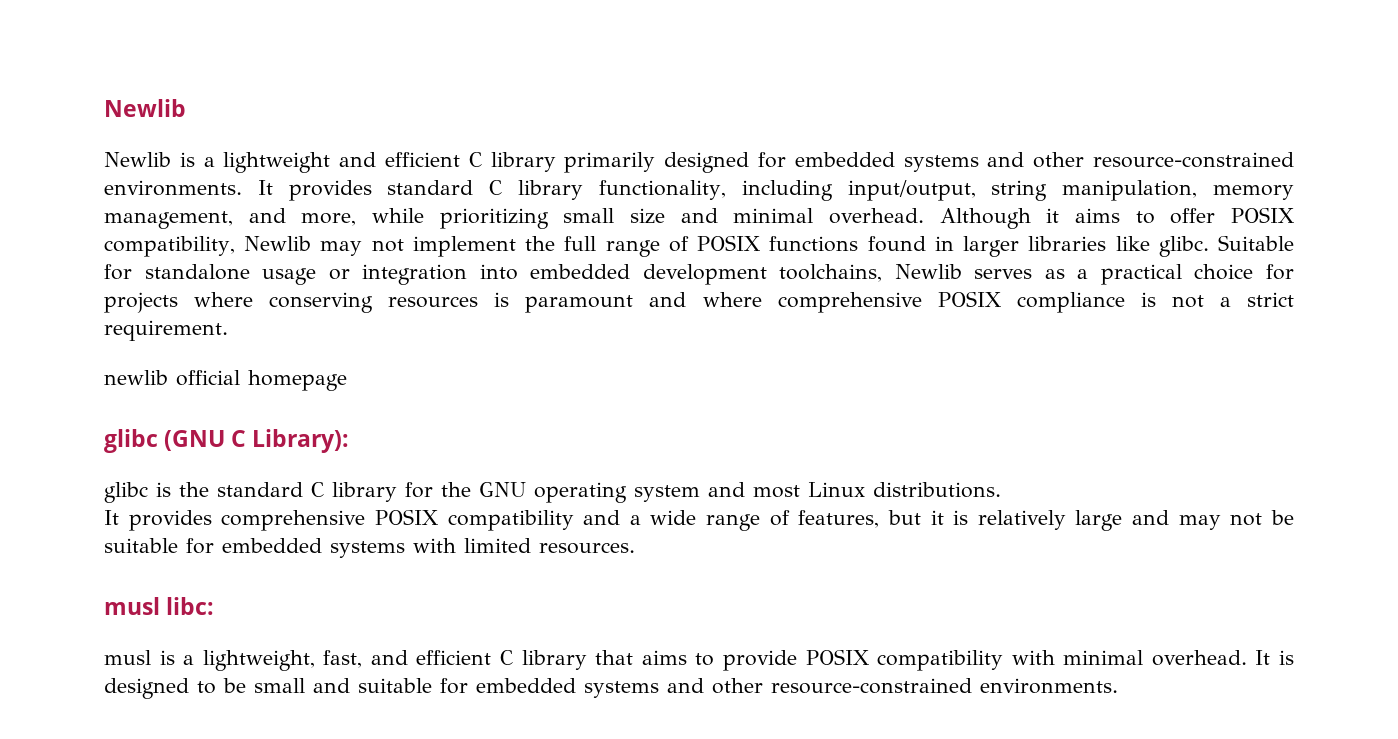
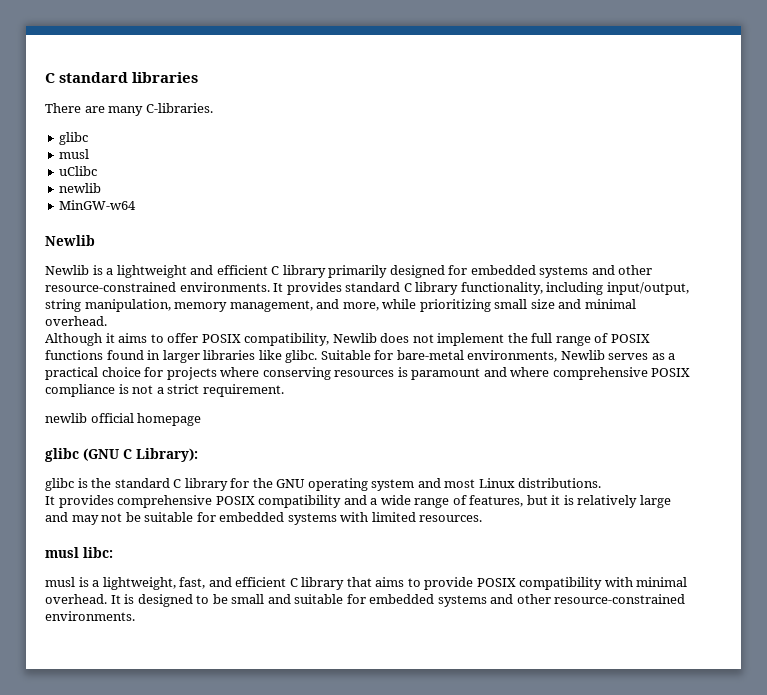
+ C standard libraries
+ There are many C-libraries.
+ glibc
+ musl
+ uClibc
+ newlib
+ MinGW-w64
- It provides standard C library functionality, including input/output, string manipulation, memory management, and more, while prioritizing small size and minimal overhead. Although it aims to offer POSIX compatibility, Newlib may not implement the full range of POSIX functions found in larger libraries like glibc.
+ It provides standard C library functionality, including input/output, string manipulation, memory management, and more, while prioritizing small size and minimal overhead.
+ Although it aims to offer POSIX compatibility, Newlib does not implement the full range of POSIX functions found in larger libraries like glibc.
- Suitable for standalone usage or integration into embedded development toolchains, Newlib serves as a practical choice for projects where conserving resources is paramount and where comprehensive POSIX compliance is not a strict requirement.
+ Suitable for bare-metal environments, Newlib serves as a practical choice for projects where conserving resources is paramount and where comprehensive POSIX compliance is not a strict requirement.

